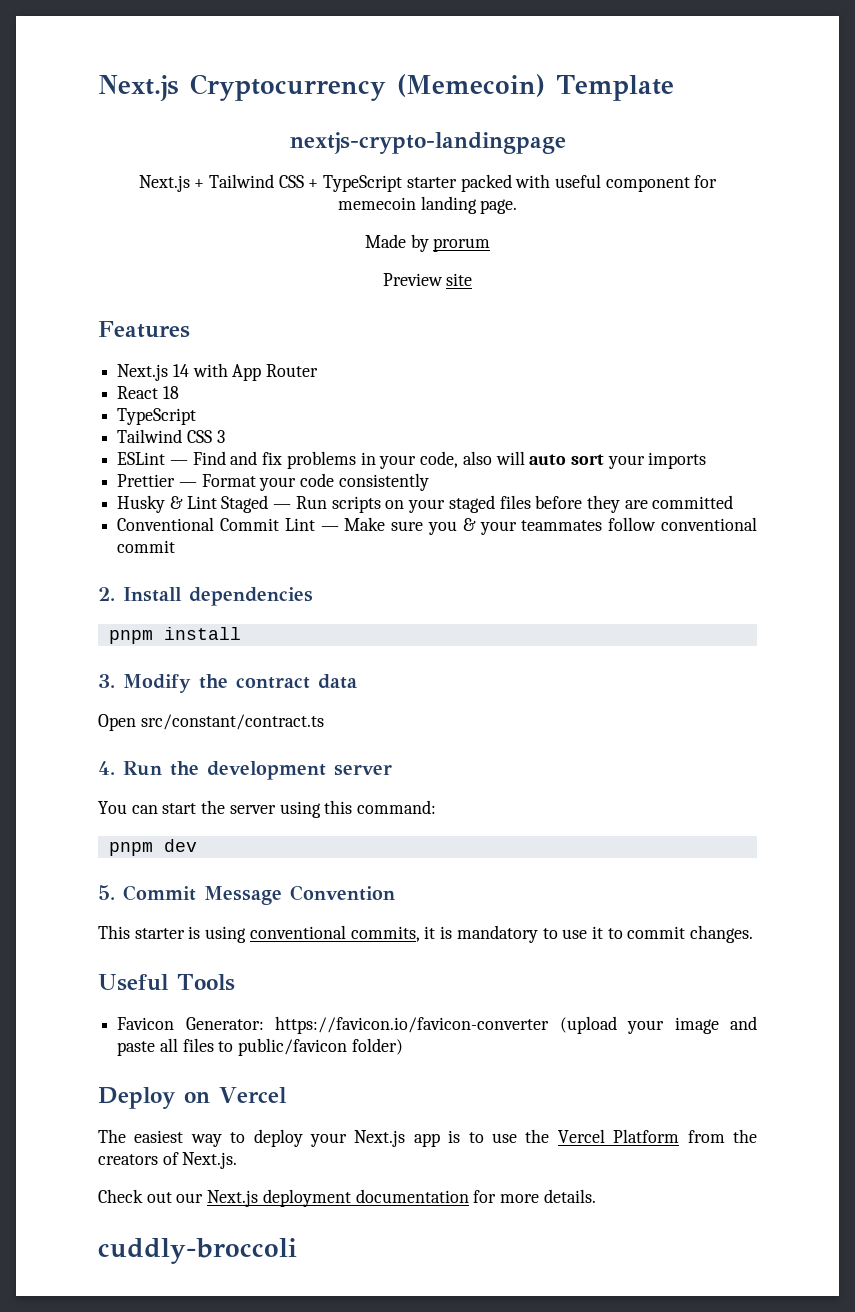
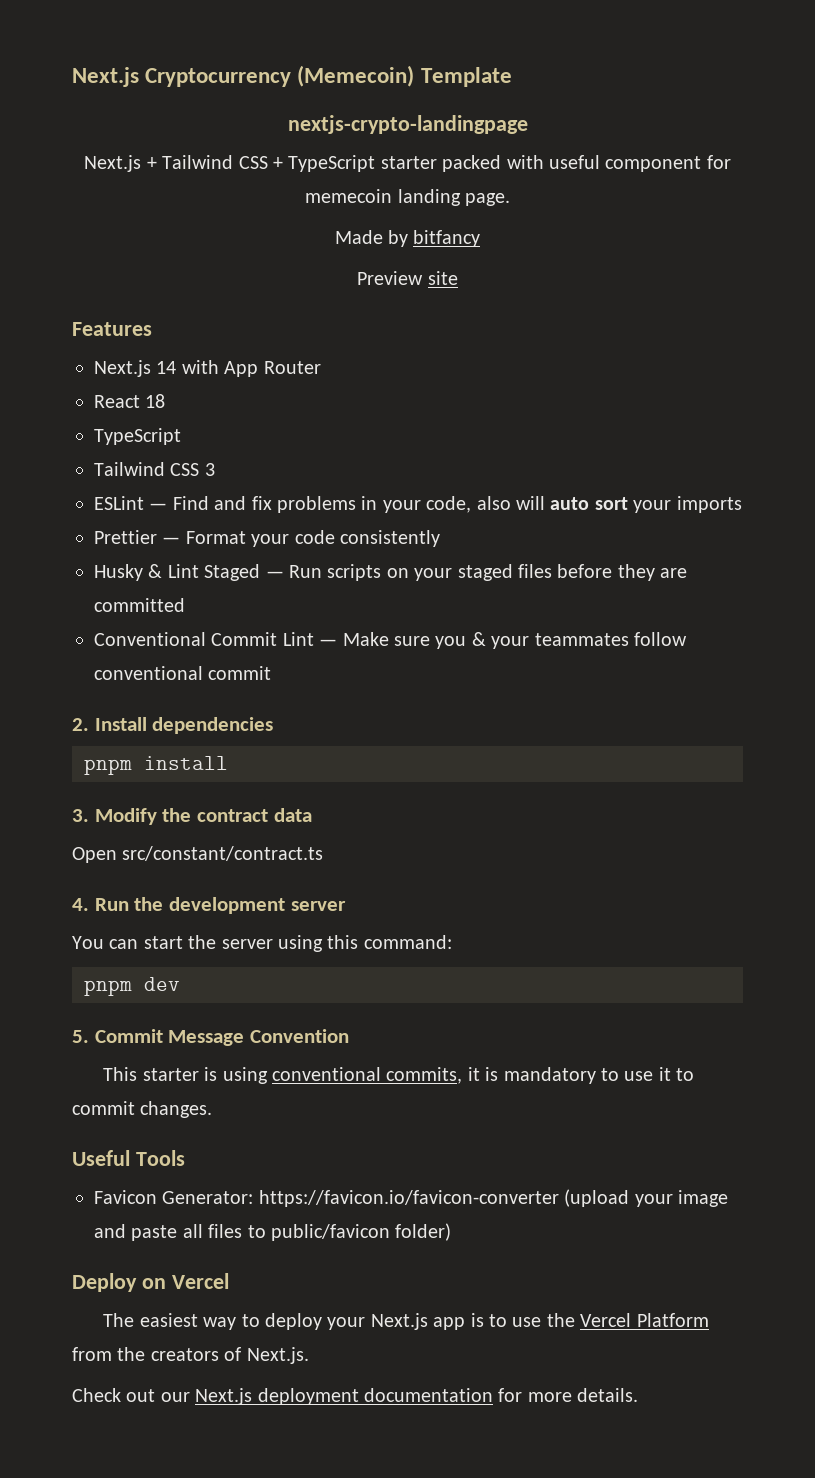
- Made by prorum
+ Made by bitfancy
- cuddly-broccoli

